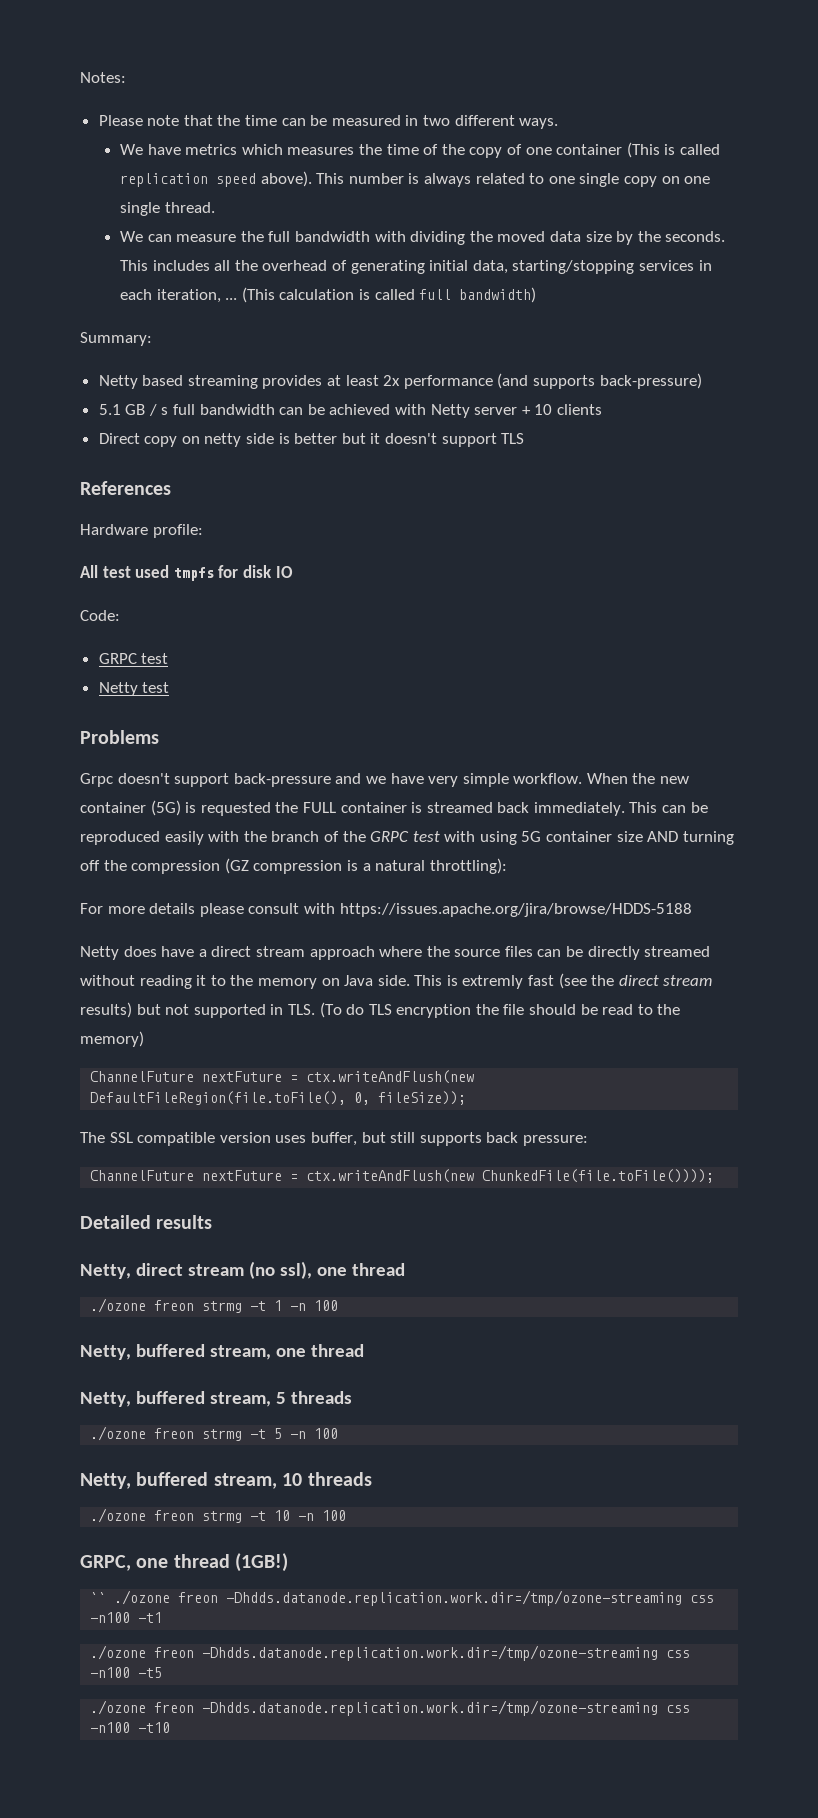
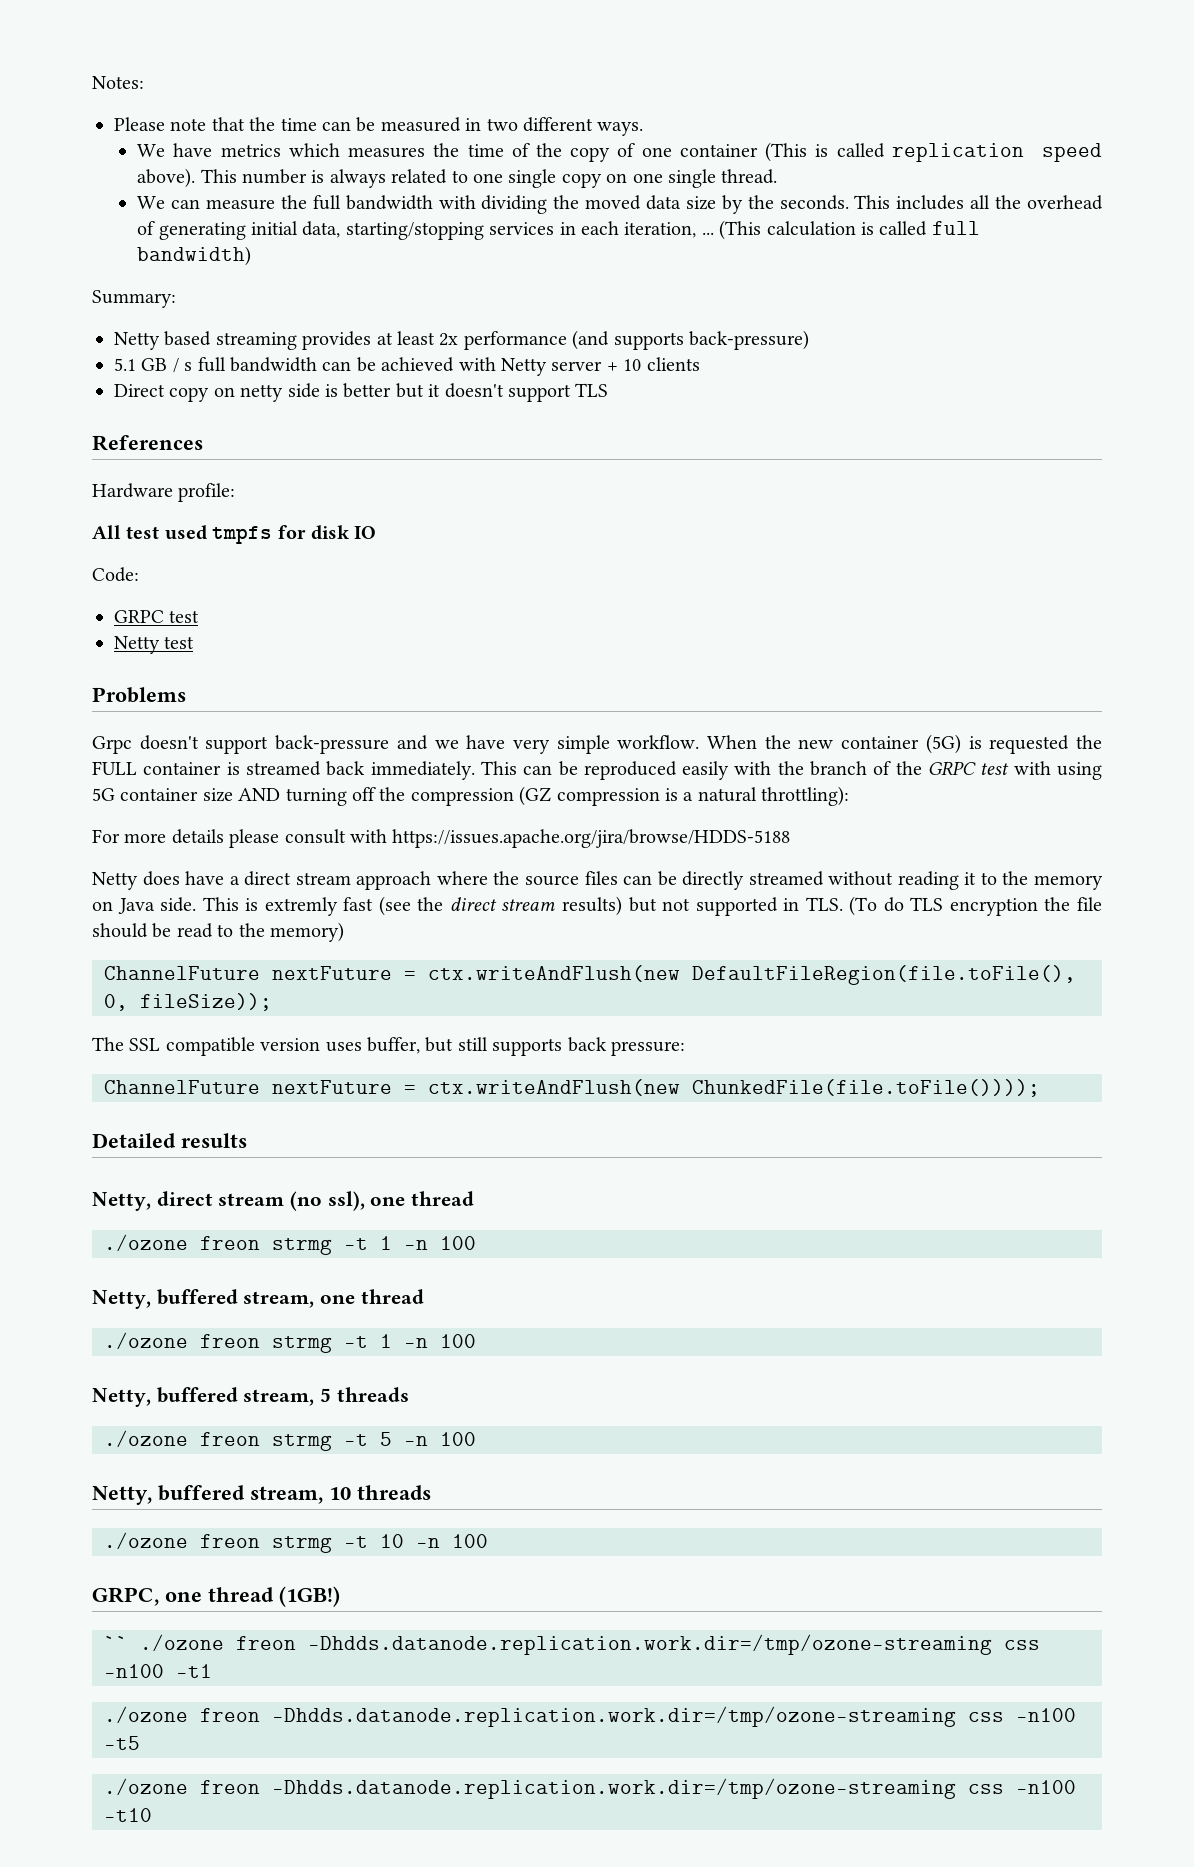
  Netty, buffered stream, one thread
+ ./ozone freon strmg -t 1 -n 100

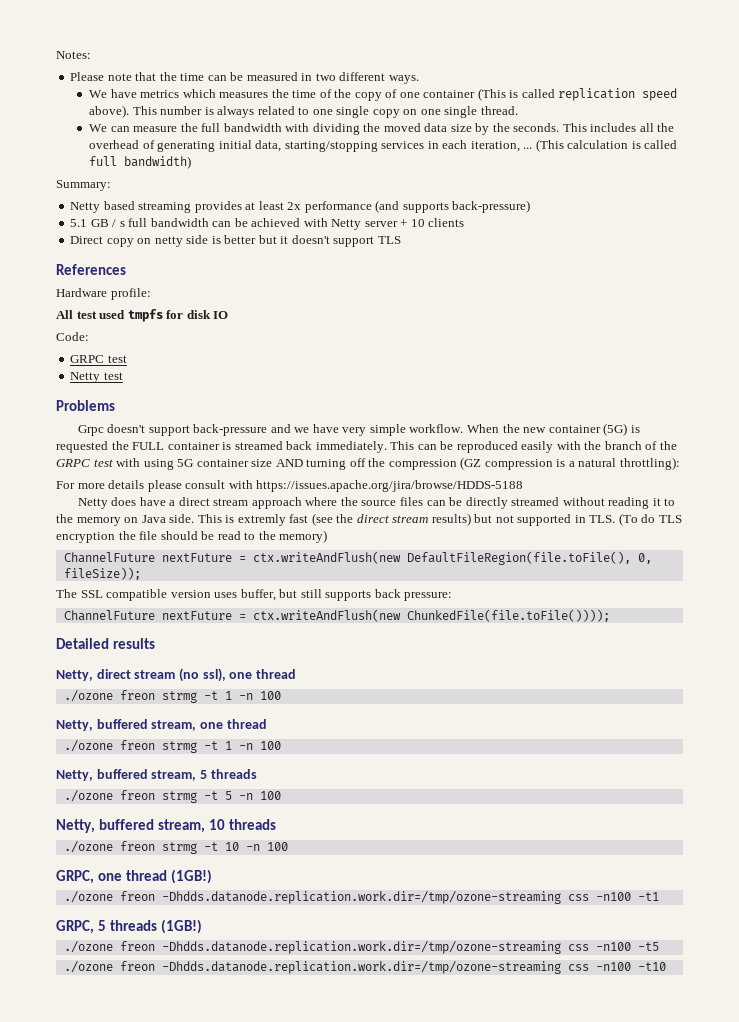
- `` ./ozone freon -Dhdds.datanode.replication.work.dir=/tmp/ozone-streaming css -n100 -t1
+ ./ozone freon -Dhdds.datanode.replication.work.dir=/tmp/ozone-streaming css -n100 -t1
+ GRPC, 5 threads (1GB!)

